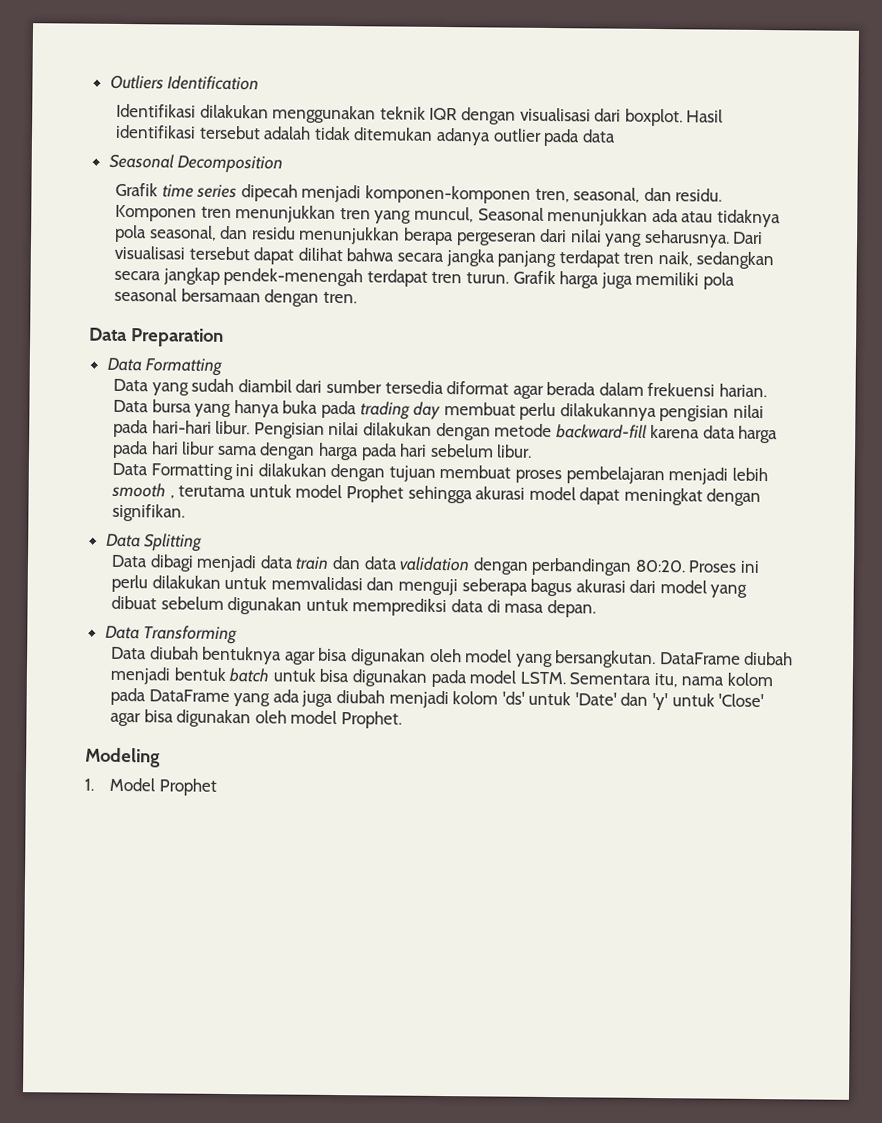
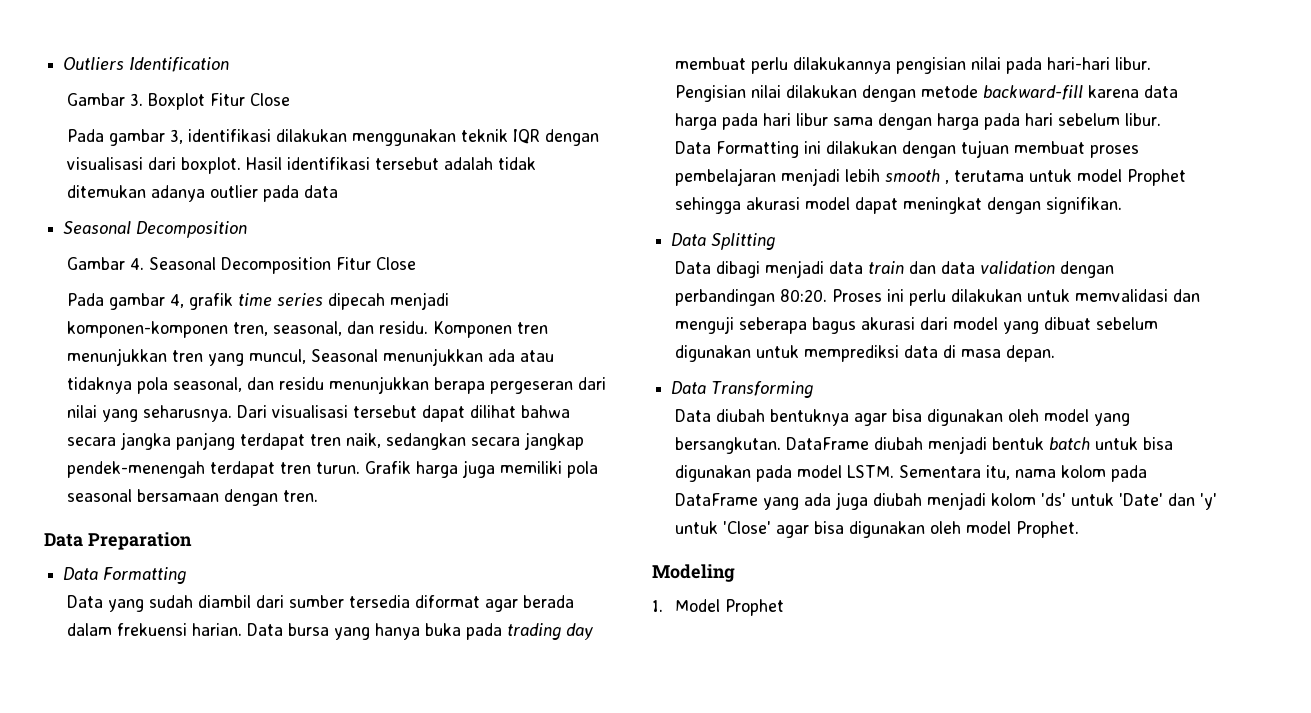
- Identifikasi dilakukan menggunakan teknik IQR dengan visualisasi dari boxplot.
+ Gambar 3. Boxplot Fitur Close
+ Pada gambar 3, identifikasi dilakukan menggunakan teknik IQR dengan visualisasi dari boxplot.
- Grafik time series dipecah menjadi komponen-komponen tren, seasonal, dan residu.
+ Gambar 4. Seasonal Decomposition Fitur Close
+ Pada gambar 4, grafik time series dipecah menjadi komponen-komponen tren, seasonal, dan residu.

